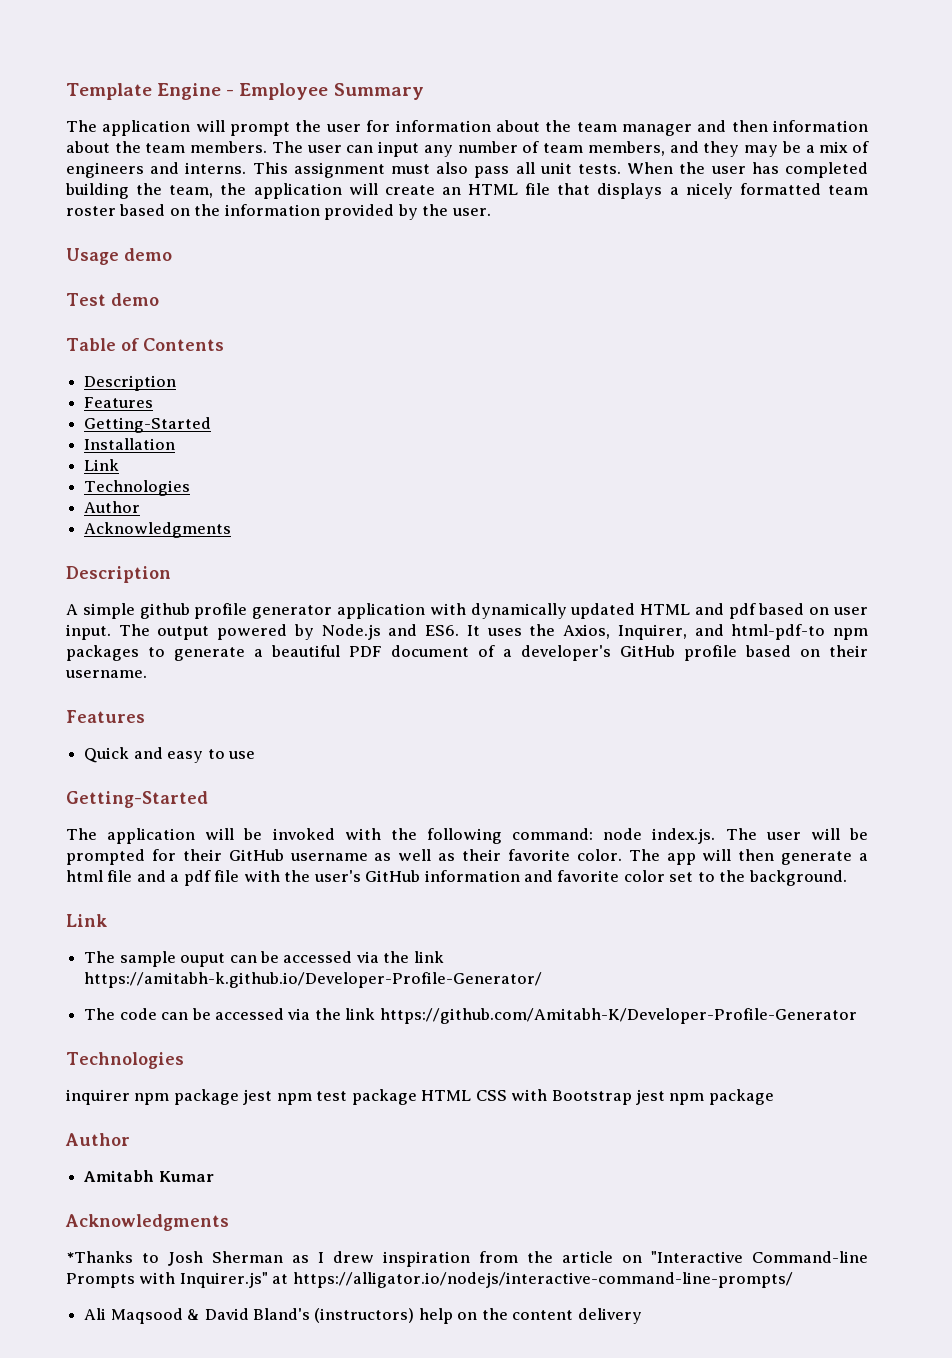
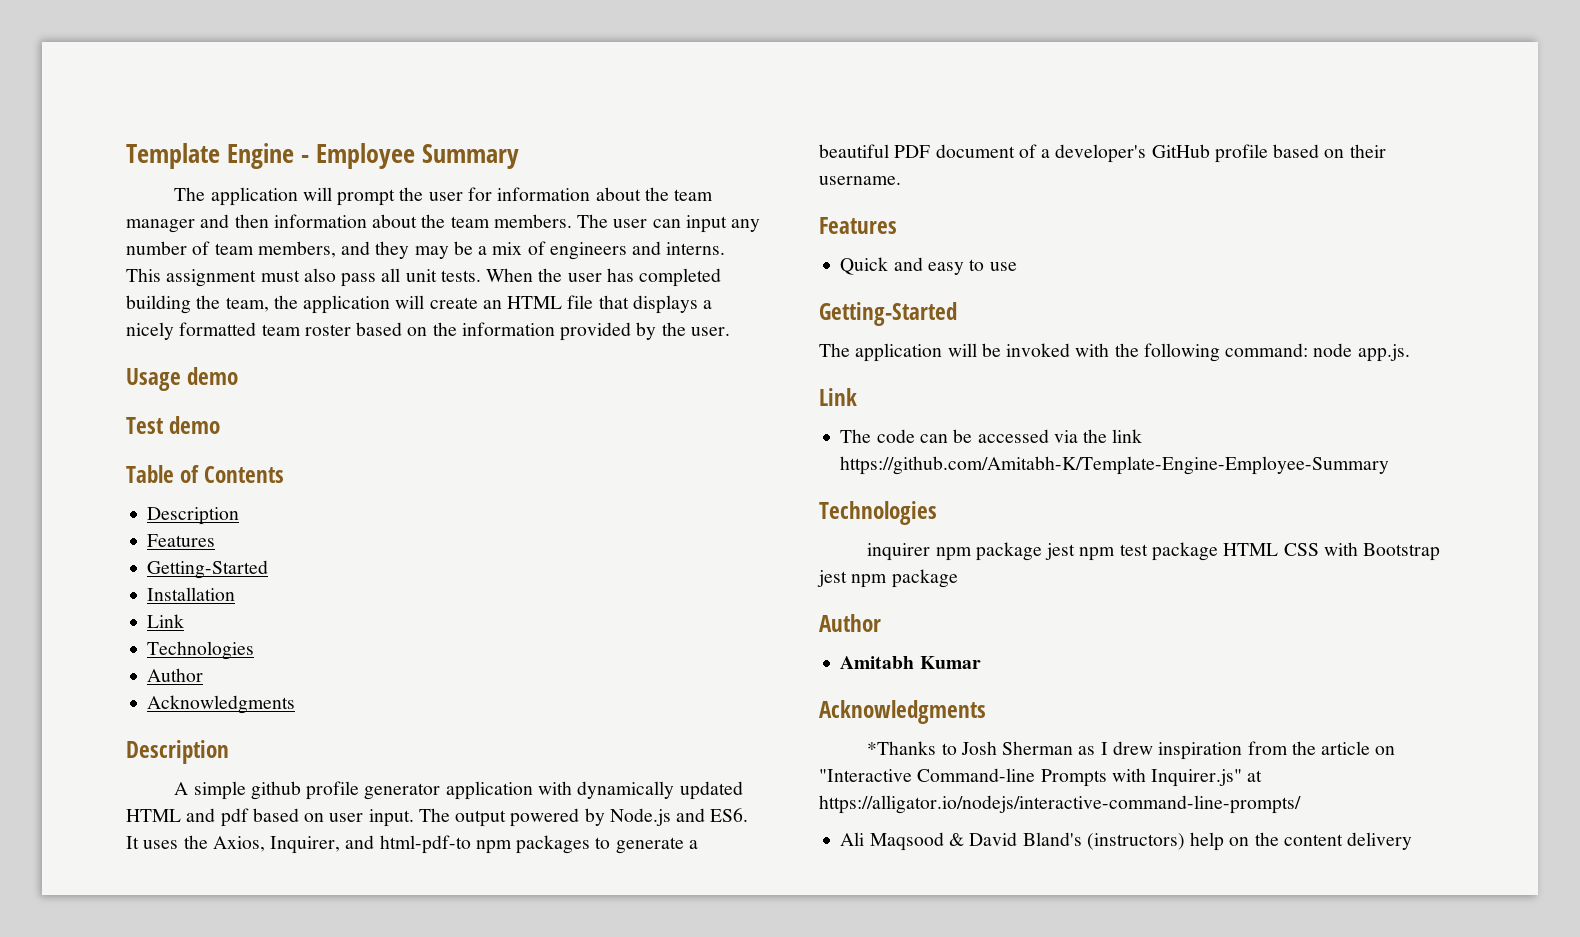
- The application will be invoked with the following command: node index.js. The user will be prompted for their GitHub username as well as their favorite color. The app will then generate a html file and a pdf file with the user's GitHub information and favorite color set to the background.
+ The application will be invoked with the following command: node app.js.
  Link
- The sample ouput can be accessed via the link https://amitabh-k.github.io/Developer-Profile-Generator/
- The code can be accessed via the link https://github.com/Amitabh-K/Developer-Profile-Generator
+ The code can be accessed via the link https://github.com/Amitabh-K/Template-Engine-Employee-Summary

